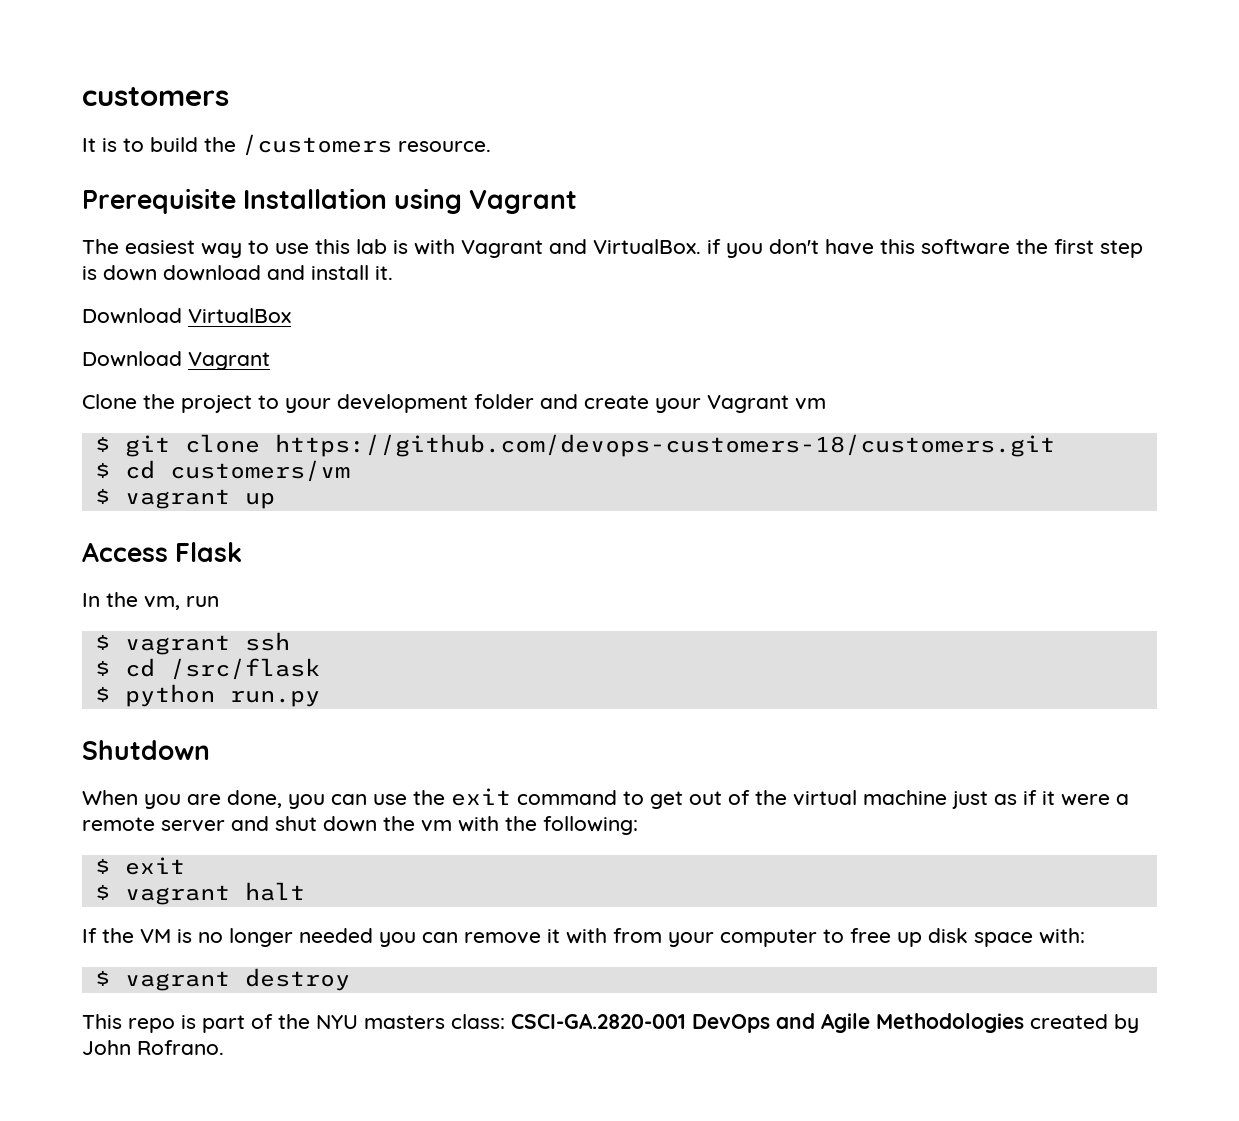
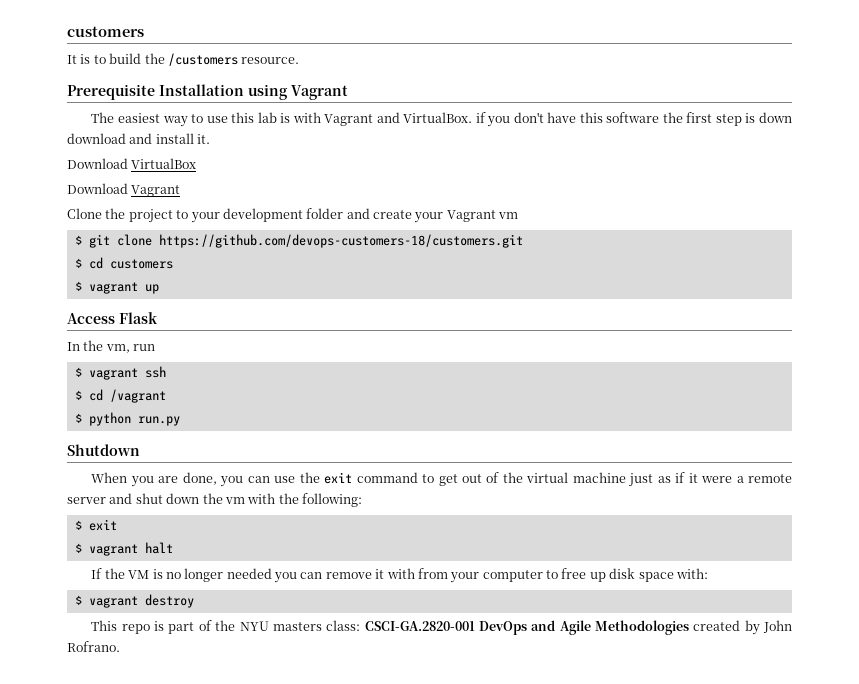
- $ cd customers/vm
+ $ cd customers
- $ cd /src/flask
+ $ cd /vagrant

